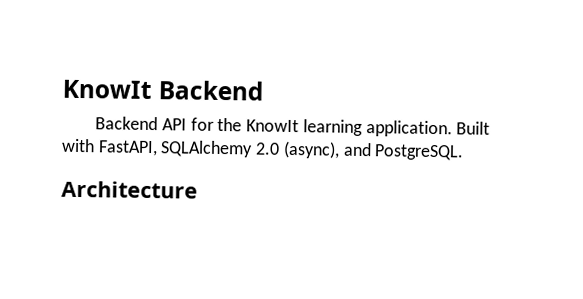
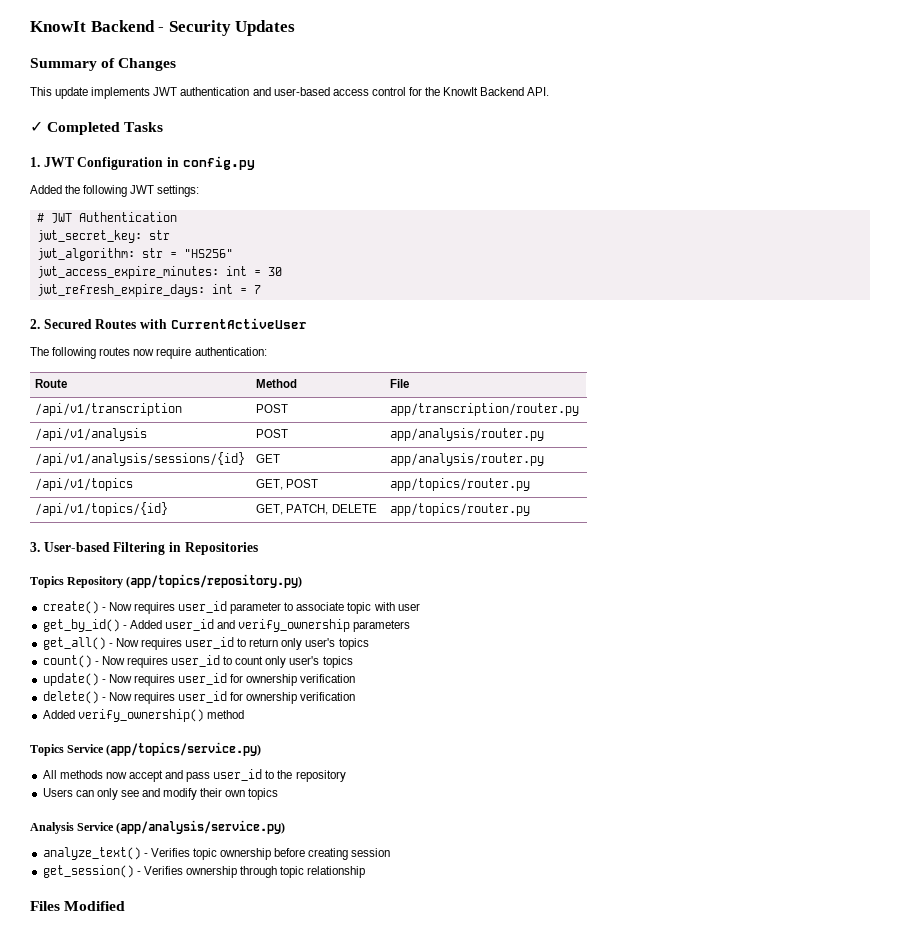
- KnowIt Backend
- Backend API for the KnowIt learning application. Built with FastAPI, SQLAlchemy 2.0 (async), and PostgreSQL.
- Architecture
+ KnowIt Backend - Security Updates
+ Summary of Changes
+ This update implements JWT authentication and user-based access control for the KnowIt Backend API.
+ ✓ Completed Tasks
+ 1. JWT Configuration in config.py
+ Added the following JWT settings:
+ # JWT Authentication
+ jwt_secret_key: str
+ jwt_algorithm: str = "HS256"
+ jwt_access_expire_minutes: int = 30
+ jwt_refresh_expire_days: int = 7
+ 2. Secured Routes with CurrentActiveUser
+ The following routes now require authentication:
+ Route | Method | File
+ /api/v1/transcription | POST | app/transcription/router.py
+ /api/v1/analysis | POST | app/analysis/router.py
+ /api/v1/analysis/sessions/{id} | GET | app/analysis/router.py
+ /api/v1/topics | GET, POST | app/topics/router.py
+ /api/v1/topics/{id} | GET, PATCH, DELETE | app/topics/router.py
+ 3. User-based Filtering in Repositories
+ Topics Repository (app/topics/repository.py)
+ create() - Now requires user_id parameter to associate topic with user
+ get_by_id() - Added user_id and verify_ownership parameters
+ get_all() - Now requires user_id to return only user's topics
+ count() - Now requires user_id to count only user's topics
+ update() - Now requires user_id for ownership verification
+ delete() - Now requires user_id for ownership verification
+ Added verify_ownership() method
+ Topics Service (app/topics/service.py)
+ All methods now accept and pass user_id to the repository
+ Users can only see and modify their own topics
+ Analysis Service (app/analysis/service.py)
+ analyze_text() - Verifies topic ownership before creating session
+ get_session() - Verifies ownership through topic relationship
+ Files Modified

